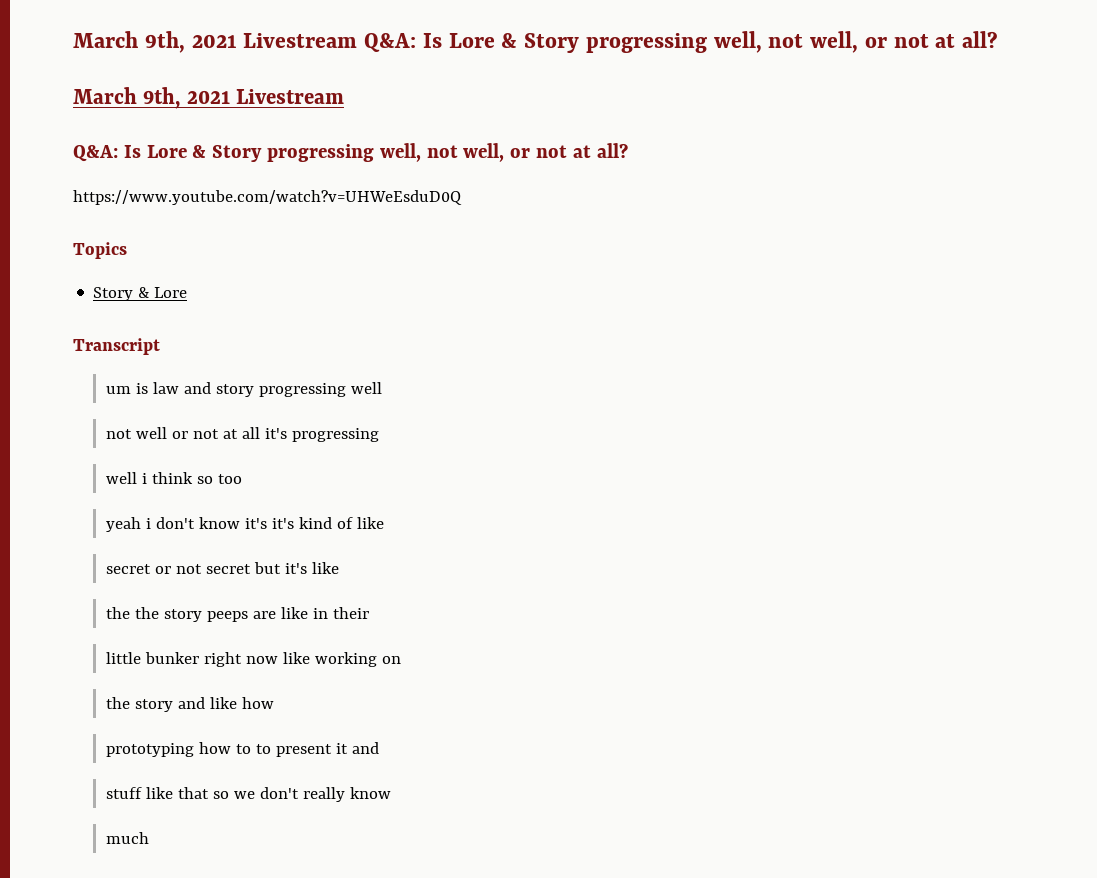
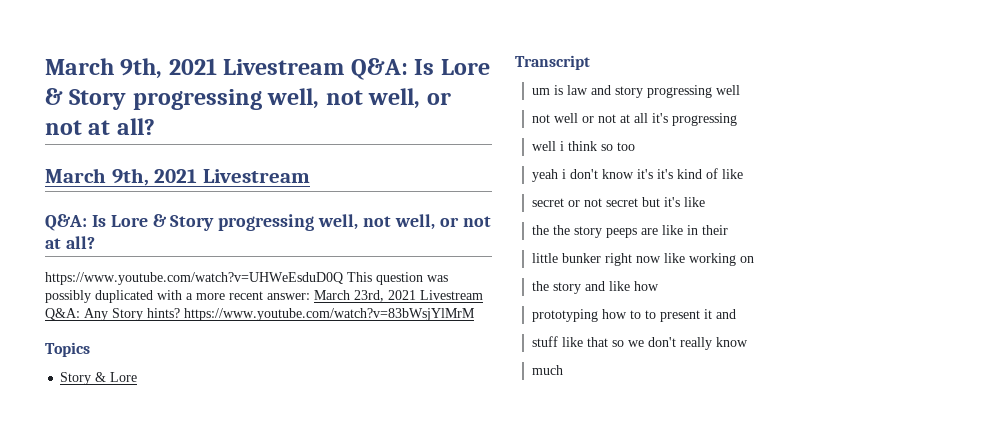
- https://www.youtube.com/watch?v=UHWeEsduD0Q
+ https://www.youtube.com/watch?v=UHWeEsduD0Q This question was possibly duplicated with a more recent answer: March 23rd, 2021 Livestream Q&A: Any Story hints? https://www.youtube.com/watch?v=83bWsjYlMrM

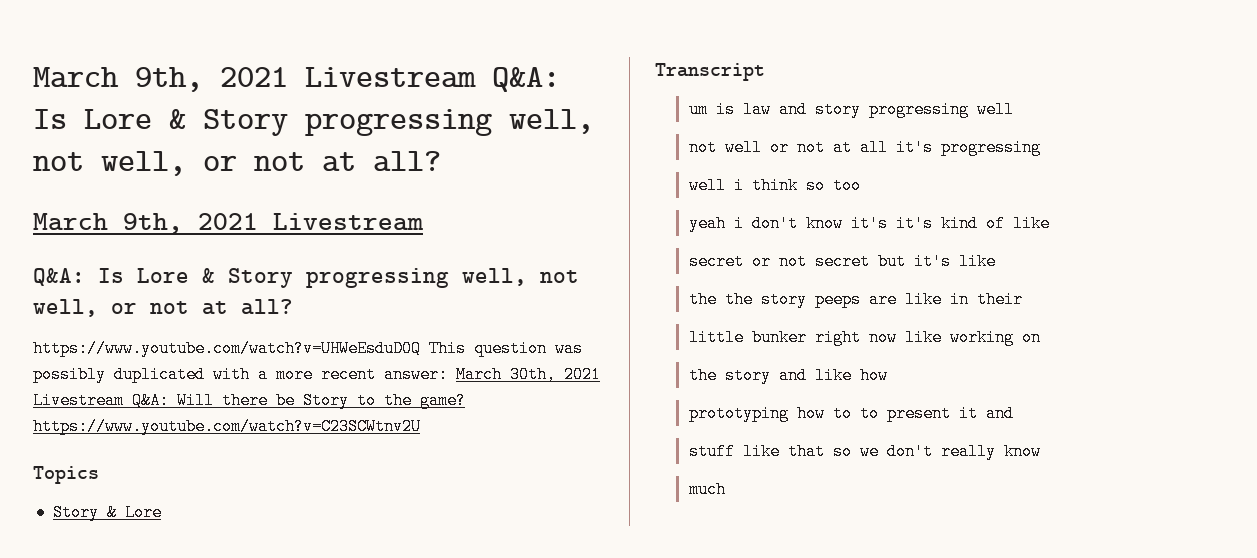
- https://www.youtube.com/watch?v=UHWeEsduD0Q This question was possibly duplicated with a more recent answer: March 23rd, 2021 Livestream Q&A: Any Story hints? https://www.youtube.com/watch?v=83bWsjYlMrM
+ https://www.youtube.com/watch?v=UHWeEsduD0Q This question was possibly duplicated with a more recent answer: March 30th, 2021 Livestream Q&A: Will there be Story to the game? https://www.youtube.com/watch?v=C23SCWtnv2U

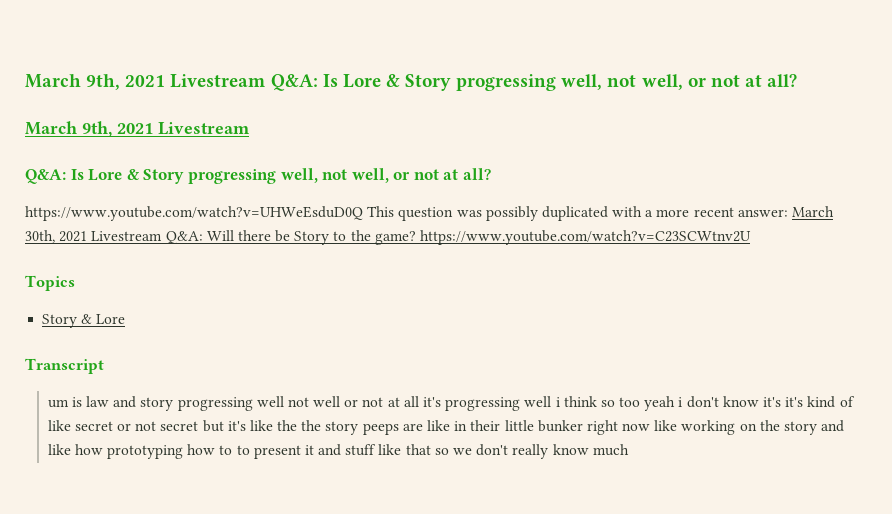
- um is law and story progressing well
- not well or not at all it's progressing
- well i think so too
- yeah i don't know it's it's kind of like
- secret or not secret but it's like
- the the story peeps are like in their
- little bunker right now like working on
- the story and like how
- prototyping how to to present it and
- stuff like that so we don't really know
- much
+ um is law and story progressing well not well or not at all it's progressing well i think so too yeah i don't know it's it's kind of like secret or not secret but it's like the the story peeps are like in their little bunker right now like working on the story and like how prototyping how to to present it and stuff like that so we don't really know much

